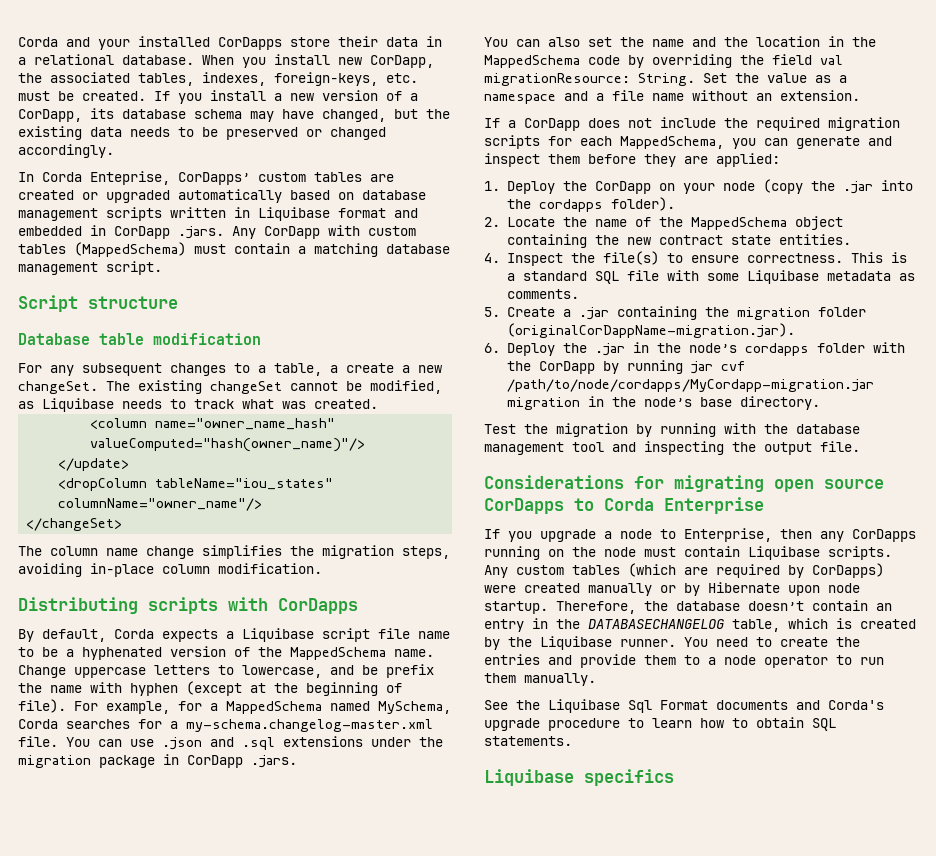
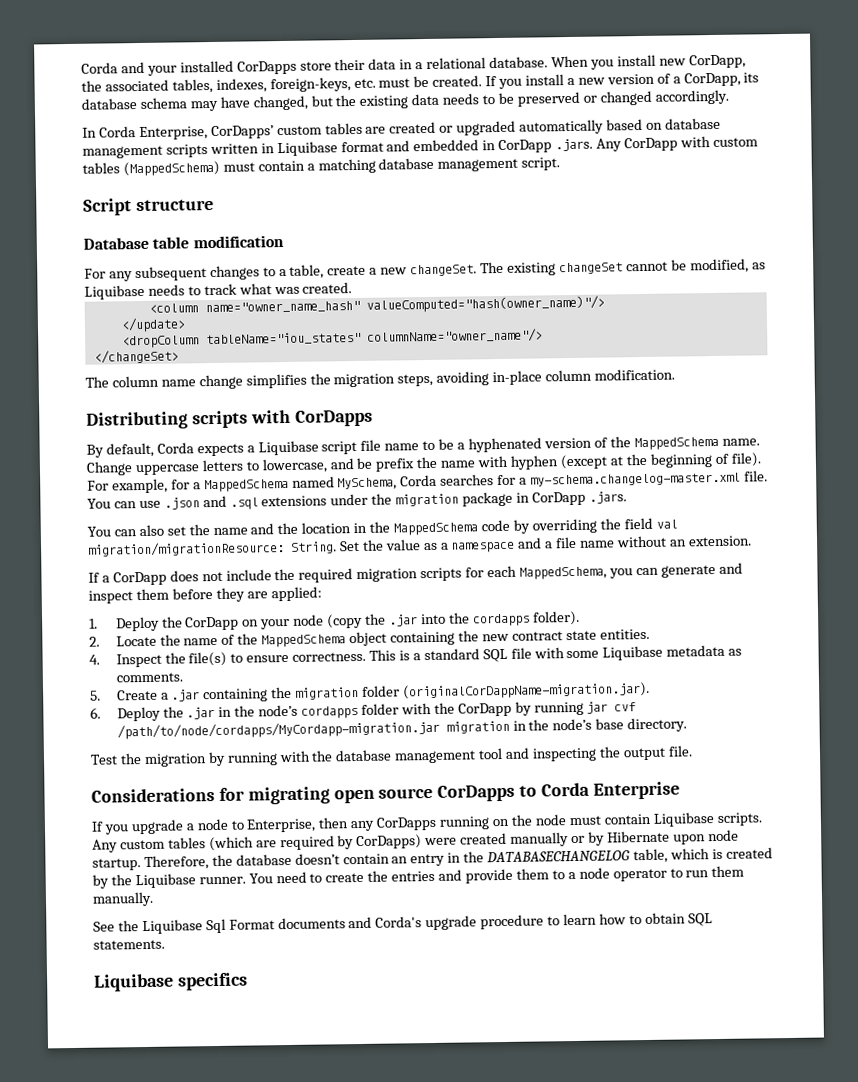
- In Corda Enteprise, CorDapps’ custom tables are created or upgraded automatically based on database management scripts written in Liquibase format and embedded in CorDapp .jars. Any CorDapp with custom tables (MappedSchema) must contain a matching database management script.
+ In Corda Enterprise, CorDapps’ custom tables are created or upgraded automatically based on database management scripts written in Liquibase format and embedded in CorDapp .jars. Any CorDapp with custom tables (MappedSchema) must contain a matching database management script.
- For any subsequent changes to a table, a create a new changeSet.
+ For any subsequent changes to a table, create a new changeSet.
- You can also set the name and the location in the MappedSchema code by overriding the field val migrationResource: String.
+ You can also set the name and the location in the MappedSchema code by overriding the field val migration/migrationResource: String.

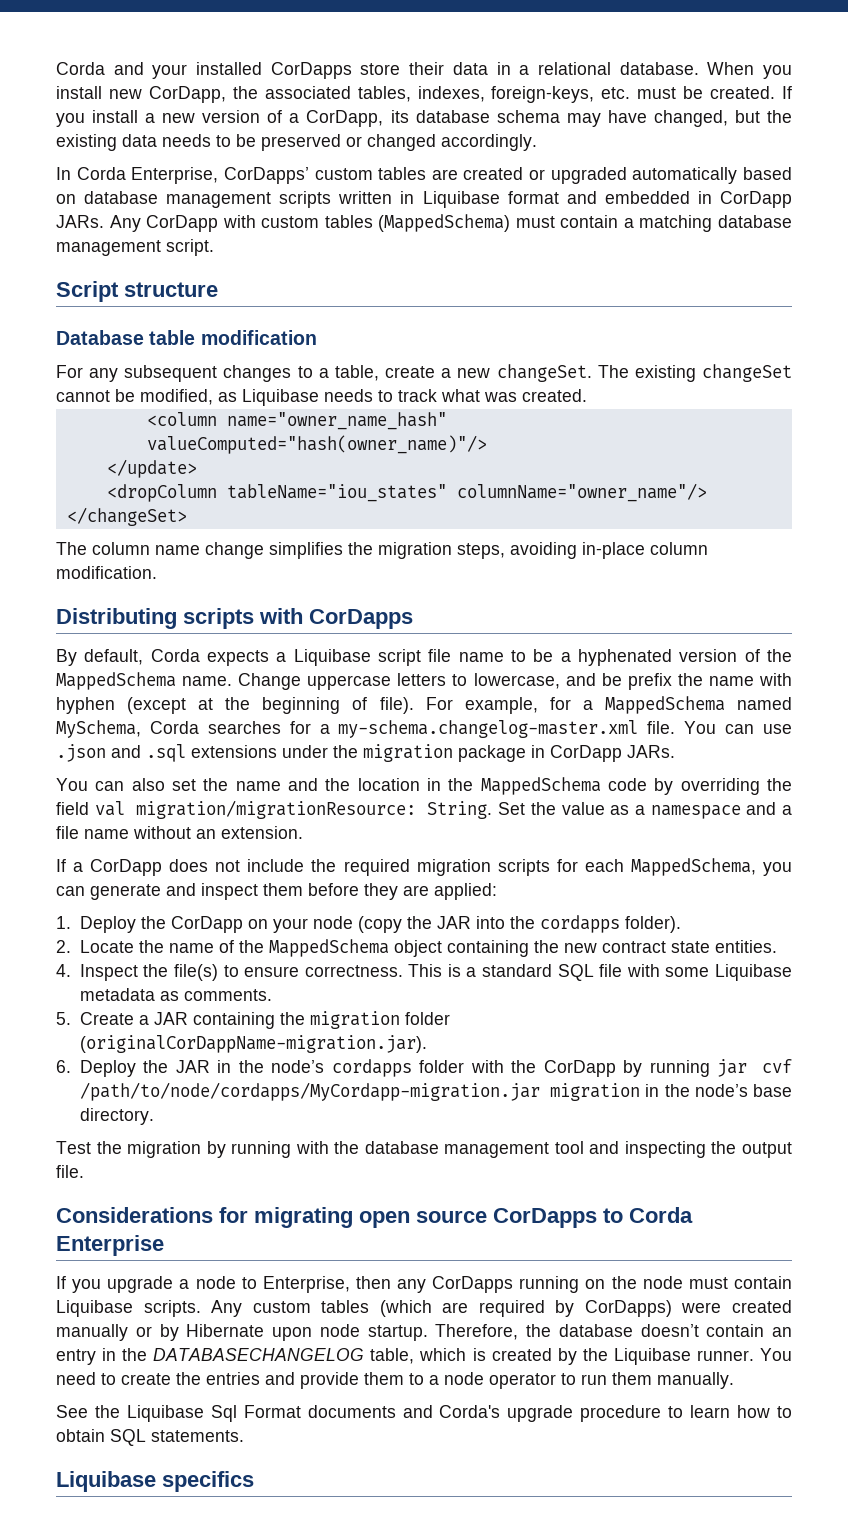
- In Corda Enterprise, CorDapps’ custom tables are created or upgraded automatically based on database management scripts written in Liquibase format and embedded in CorDapp .jars. Any CorDapp with custom tables (MappedSchema) must contain a matching database management script.
+ In Corda Enterprise, CorDapps’ custom tables are created or upgraded automatically based on database management scripts written in Liquibase format and embedded in CorDapp JARs. Any CorDapp with custom tables (MappedSchema) must contain a matching database management script.
- You can use .json and .sql extensions under the migration package in CorDapp .jars.
+ You can use .json and .sql extensions under the migration package in CorDapp JARs.
- 1. Deploy the CorDapp on your node (copy the .jar into the cordapps folder).
+ 1. Deploy the CorDapp on your node (copy the JAR into the cordapps folder).
- 5. Create a .jar containing the migration folder (originalCorDappName-migration.jar).
+ 5. Create a JAR containing the migration folder (originalCorDappName-migration.jar).
- 6. Deploy the .jar in the node’s cordapps folder with the CorDapp by running jar cvf /path/to/node/cordapps/MyCordapp-migration.jar migration in the node’s base directory.
+ 6. Deploy the JAR in the node’s cordapps folder with the CorDapp by running jar cvf /path/to/node/cordapps/MyCordapp-migration.jar migration in the node’s base directory.

